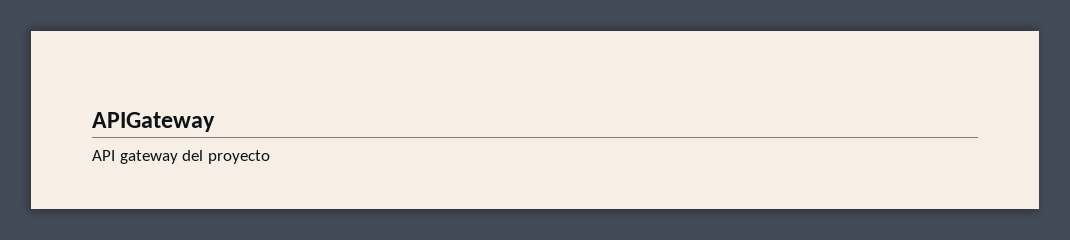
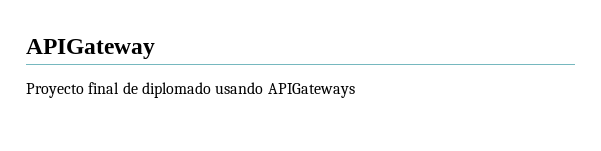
- API gateway del proyecto
+ Proyecto final de diplomado usando APIGateways

